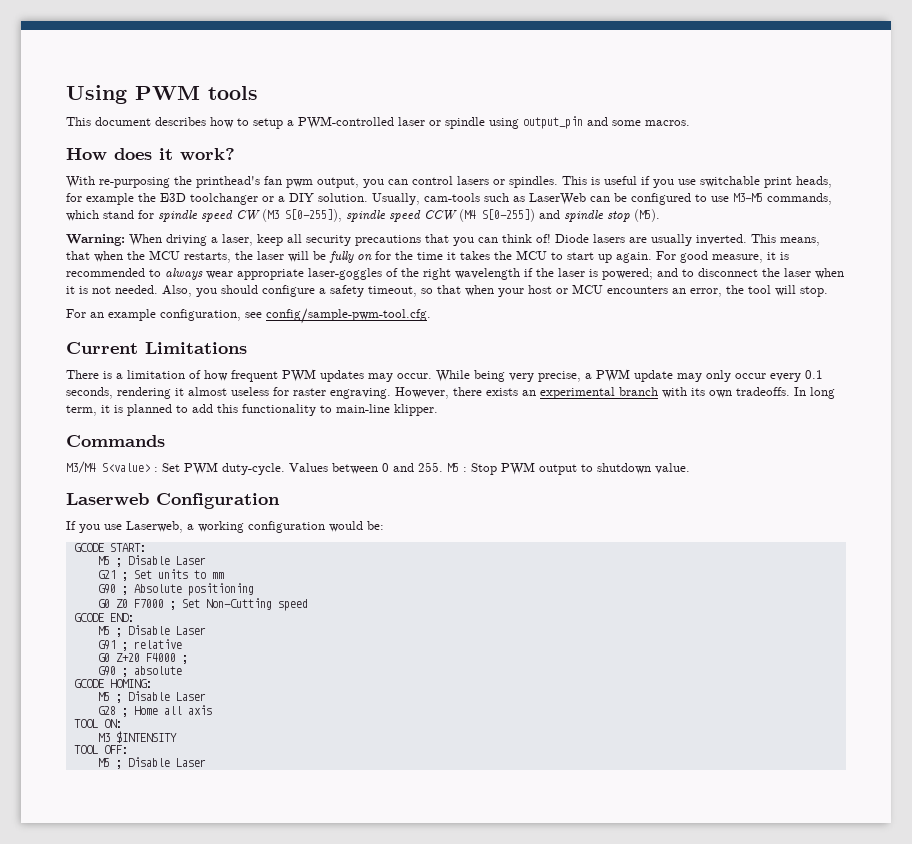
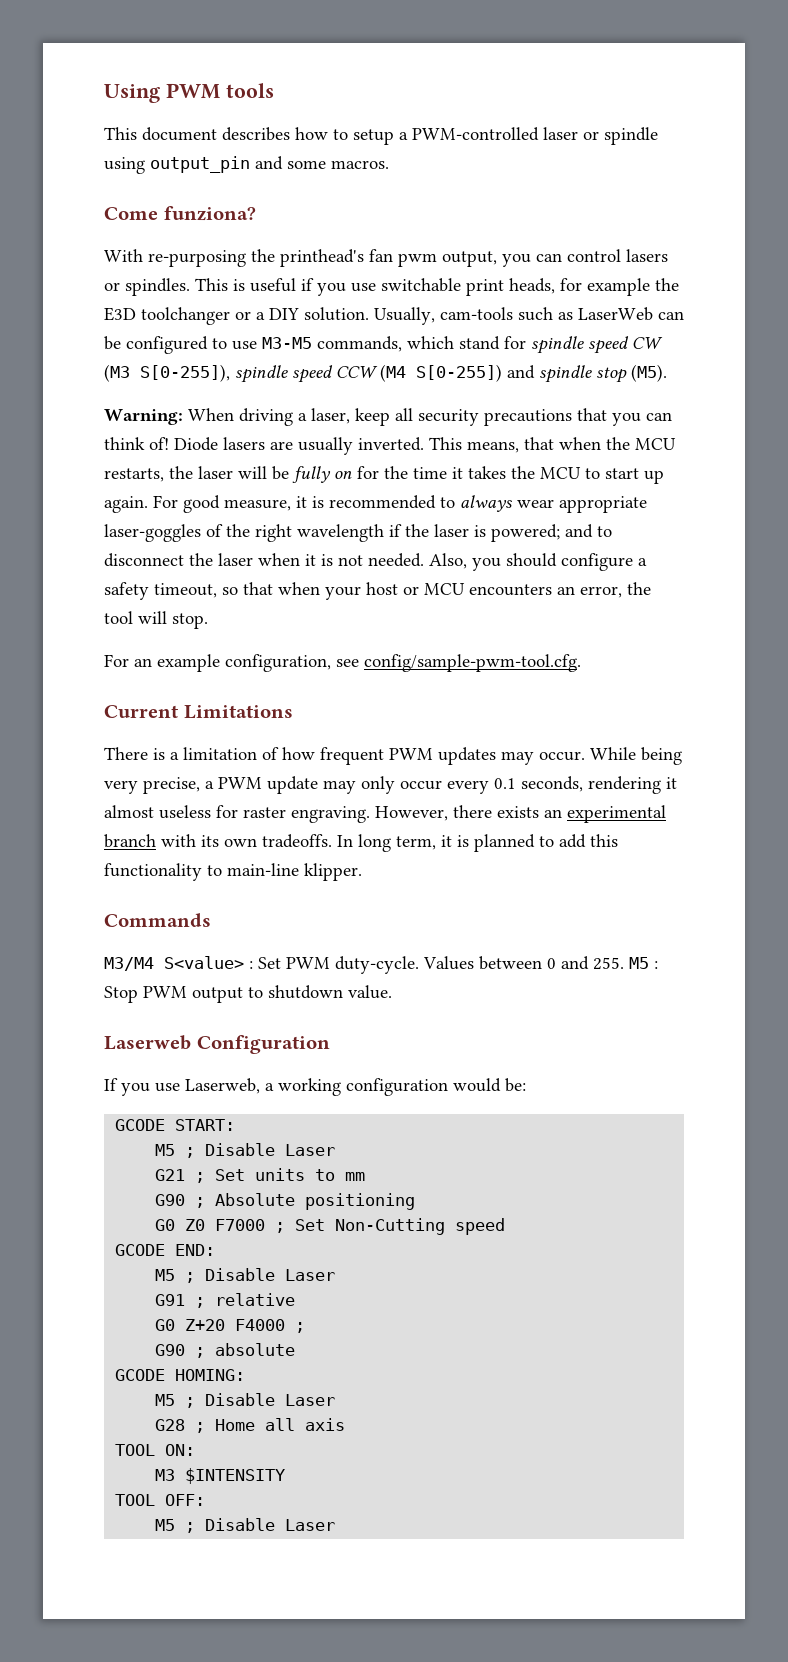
- How does it work?
+ Come funziona?

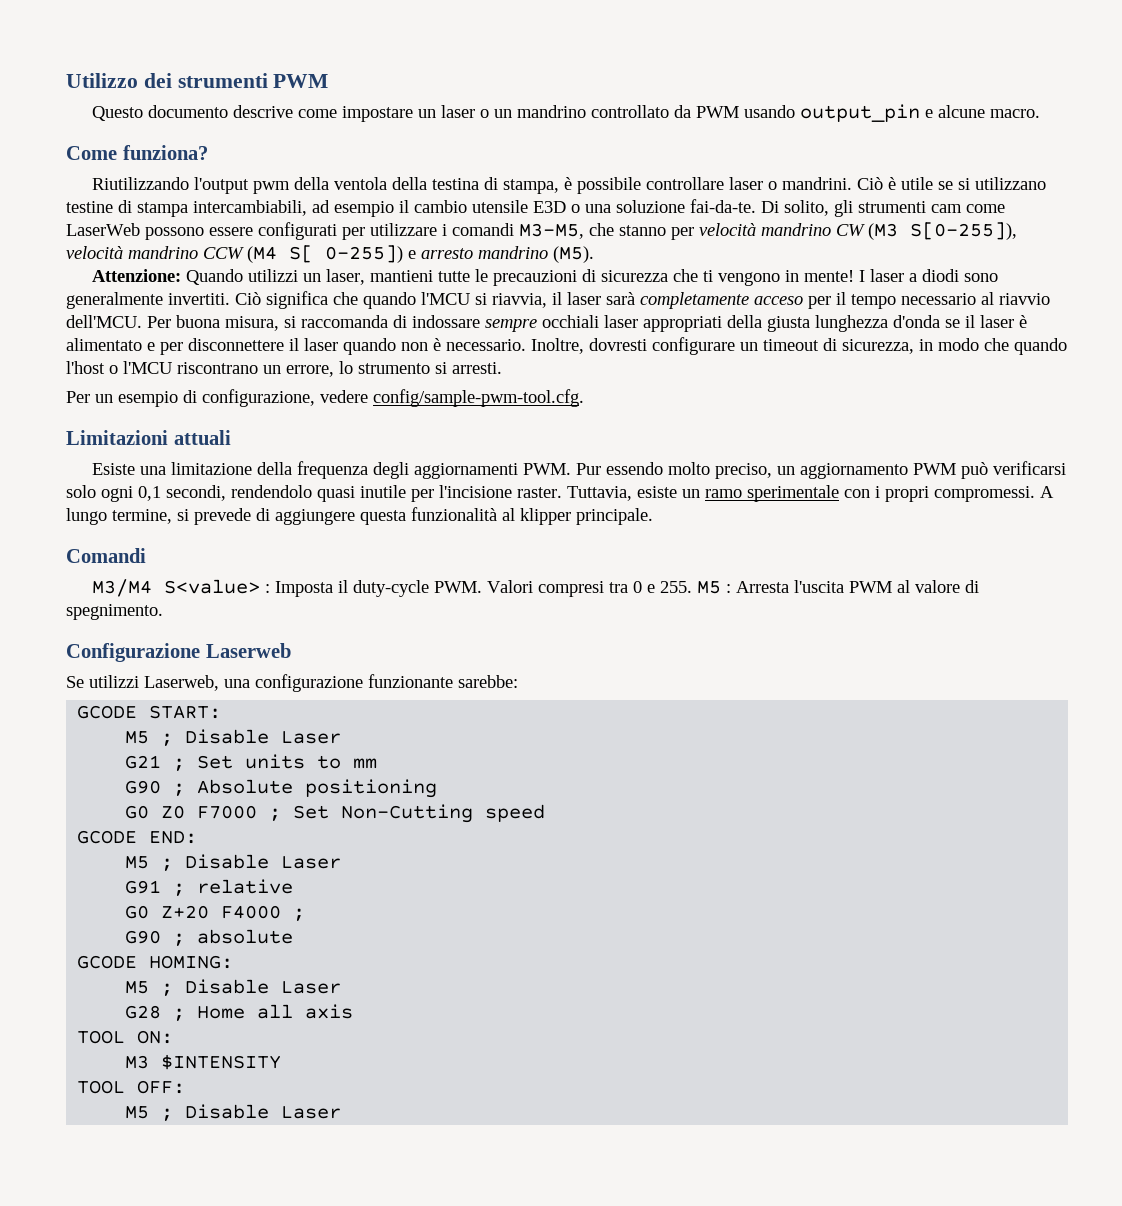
- Using PWM tools
- This document describes how to setup a PWM-controlled laser or spindle using output_pin and some macros.
+ Utilizzo dei strumenti PWM
+ Questo documento descrive come impostare un laser o un mandrino controllato da PWM usando output_pin e alcune macro.
  Come funziona?
- With re-purposing the printhead's fan pwm output, you can control lasers or spindles. This is useful if you use switchable print heads, for example the E3D toolchanger or a DIY solution. Usually, cam-tools such as LaserWeb can be configured to use M3-M5 commands, which stand for spindle speed CW (M3 S[0-255]), spindle speed CCW (M4 S[0-255]) and spindle stop (M5).
- Warning: When driving a laser, keep all security precautions that you can think of! Diode lasers are usually inverted. This means, that when the MCU restarts, the laser will be fully on for the time it takes the MCU to start up again. For good measure, it is recommended to always wear appropriate laser-goggles of the right wavelength if the laser is powered; and to disconnect the laser when it is not needed. Also, you should configure a safety timeout, so that when your host or MCU encounters an error, the tool will stop.
- For an example configuration, see config/sample-pwm-tool.cfg.
- Current Limitations
- There is a limitation of how frequent PWM updates may occur. While being very precise, a PWM update may only occur every 0.1 seconds, rendering it almost useless for raster engraving. However, there exists an experimental branch with its own tradeoffs. In long term, it is planned to add this functionality to main-line klipper.
- Commands
- M3/M4 S<value> : Set PWM duty-cycle. Values between 0 and 255. M5 : Stop PWM output to shutdown value.
- Laserweb Configuration
- If you use Laserweb, a working configuration would be:
+ Riutilizzando l'output pwm della ventola della testina di stampa, è possibile controllare laser o mandrini. Ciò è utile se si utilizzano testine di stampa intercambiabili, ad esempio il cambio utensile E3D o una soluzione fai-da-te. Di solito, gli strumenti cam come LaserWeb possono essere configurati per utilizzare i comandi M3-M5, che stanno per velocità mandrino CW (M3 S[0-255]), velocità mandrino CCW (M4 S[ 0-255]) e arresto mandrino (M5).
+ Attenzione: Quando utilizzi un laser, mantieni tutte le precauzioni di sicurezza che ti vengono in mente! I laser a diodi sono generalmente invertiti. Ciò significa che quando l'MCU si riavvia, il laser sarà completamente acceso per il tempo necessario al riavvio dell'MCU. Per buona misura, si raccomanda di indossare sempre occhiali laser appropriati della giusta lunghezza d'onda se il laser è alimentato e per disconnettere il laser quando non è necessario. Inoltre, dovresti configurare un timeout di sicurezza, in modo che quando l'host o l'MCU riscontrano un errore, lo strumento si arresti.
+ Per un esempio di configurazione, vedere config/sample-pwm-tool.cfg.
+ Limitazioni attuali
+ Esiste una limitazione della frequenza degli aggiornamenti PWM. Pur essendo molto preciso, un aggiornamento PWM può verificarsi solo ogni 0,1 secondi, rendendolo quasi inutile per l'incisione raster. Tuttavia, esiste un ramo sperimentale con i propri compromessi. A lungo termine, si prevede di aggiungere questa funzionalità al klipper principale.
+ Comandi
+ M3/M4 S<value> : Imposta il duty-cycle PWM. Valori compresi tra 0 e 255. M5 : Arresta l'uscita PWM al valore di spegnimento.
+ Configurazione Laserweb
+ Se utilizzi Laserweb, una configurazione funzionante sarebbe:

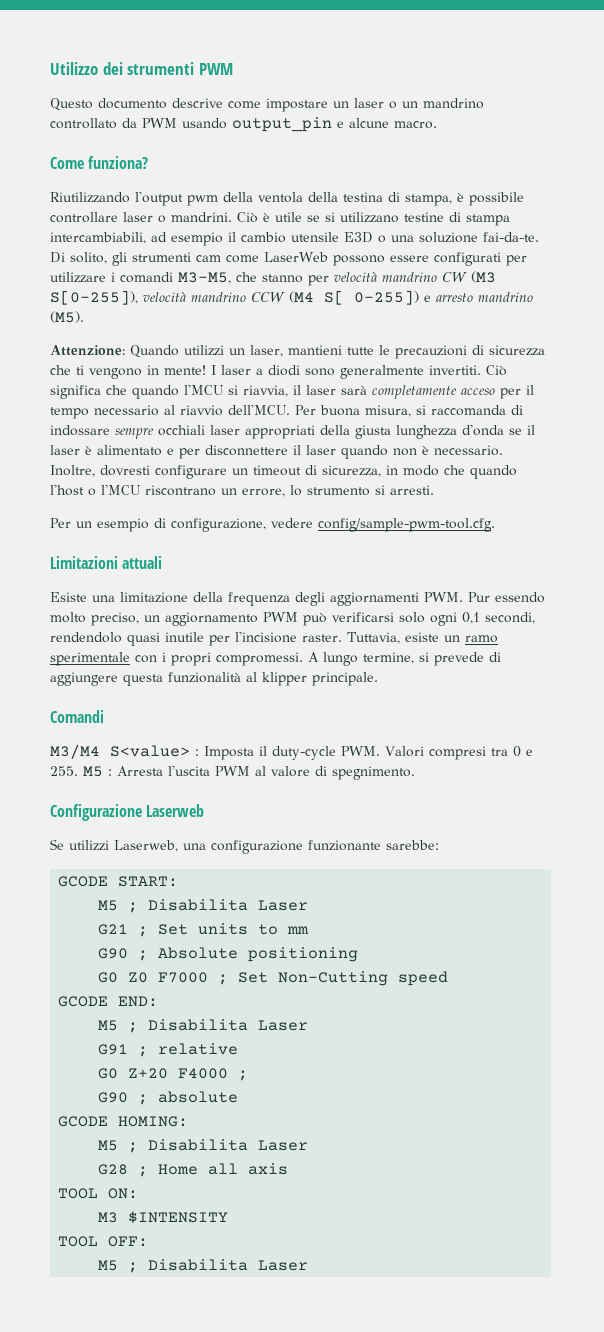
  GCODE START:
- M5 ; Disable Laser
+ M5 ; Disabilita Laser
  GCODE END:
- M5 ; Disable Laser
+ M5 ; Disabilita Laser
  GCODE HOMING:
- M5 ; Disable Laser
+ M5 ; Disabilita Laser
  TOOL OFF:
- M5 ; Disable Laser
+ M5 ; Disabilita Laser

